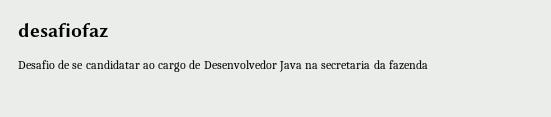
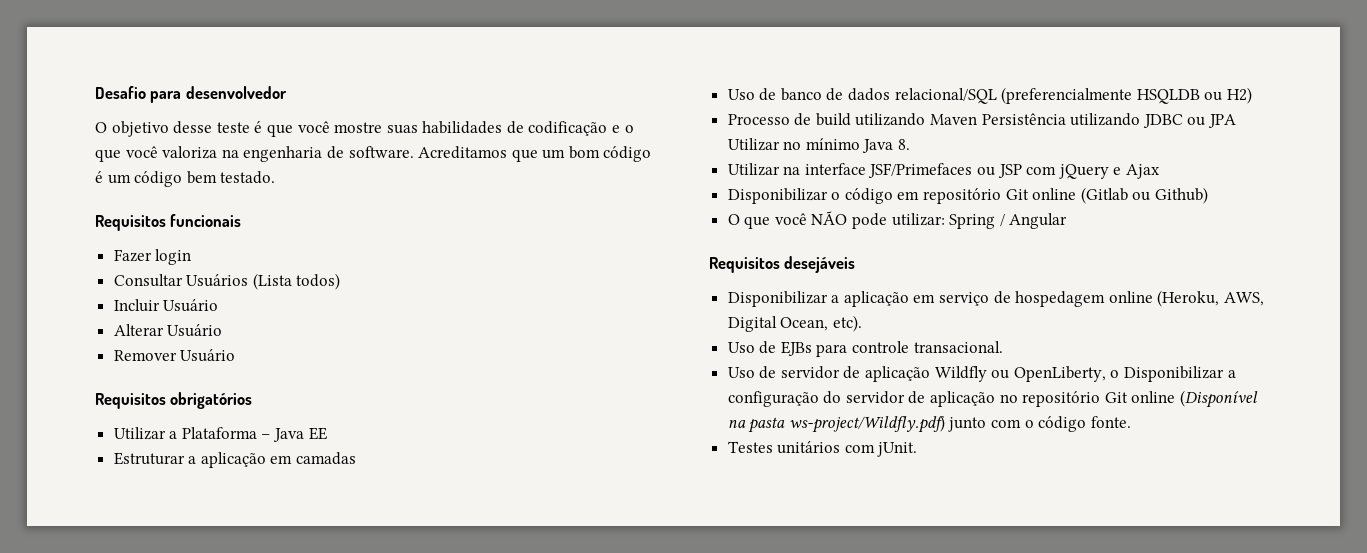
- desafiofaz
- Desafio de se candidatar ao cargo de Desenvolvedor Java na secretaria da fazenda
+ Desafio para desenvolvedor
+ O objetivo desse teste é que você mostre suas habilidades de codificação e o que você valoriza na engenharia de software. Acreditamos que um bom código é um código bem testado.
+ Requisitos funcionais
+ Fazer login
+ Consultar Usuários (Lista todos)
+ Incluir Usuário
+ Alterar Usuário
+ Remover Usuário
+ Requisitos obrigatórios
+ Utilizar a Plataforma – Java EE
+ Estruturar a aplicação em camadas
+ Uso de banco de dados relacional/SQL (preferencialmente HSQLDB ou H2)
+ Processo de build utilizando Maven Persistência utilizando JDBC ou JPA Utilizar no mínimo Java 8.
+ Utilizar na interface JSF/Primefaces ou JSP com jQuery e Ajax
+ Disponibilizar o código em repositório Git online (Gitlab ou Github)
+ O que você NÃO pode utilizar: Spring / Angular
+ Requisitos desejáveis
+ Disponibilizar a aplicação em serviço de hospedagem online (Heroku, AWS, Digital Ocean, etc).
+ Uso de EJBs para controle transacional.
+ Uso de servidor de aplicação Wildfly ou OpenLiberty, o Disponibilizar a configuração do servidor de aplicação no repositório Git online (Disponível na pasta ws-project/Wildfly.pdf) junto com o código fonte.
+ Testes unitários com jUnit.

